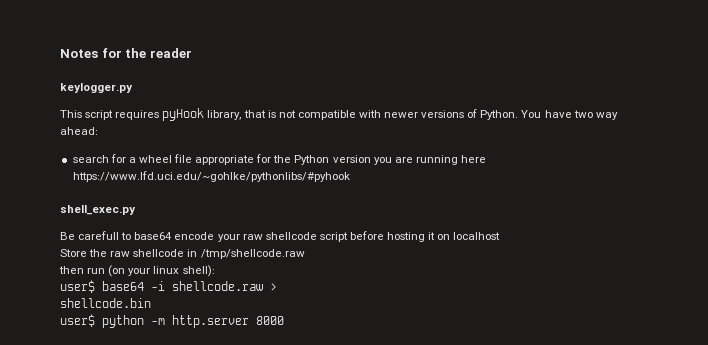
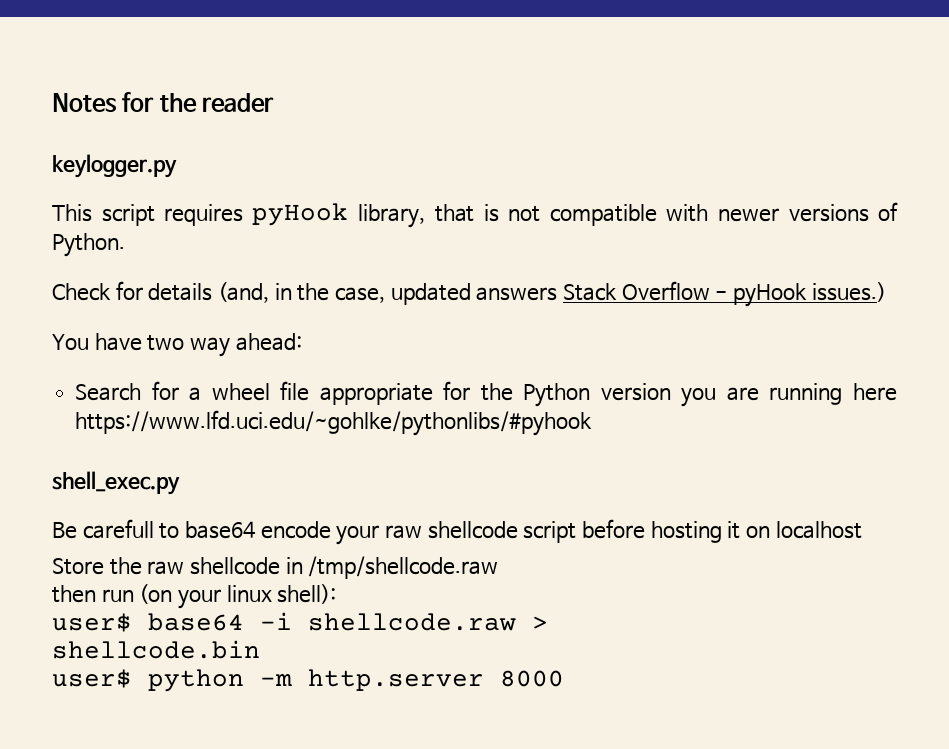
- This script requires pyHook library, that is not compatible with newer versions of Python. You have two way ahead:
+ This script requires pyHook library, that is not compatible with newer versions of Python.
+ Check for details (and, in the case, updated answers Stack Overflow - pyHook issues.)
+ You have two way ahead:
- search for a wheel file appropriate for the Python version you are running here https://www.lfd.uci.edu/~gohlke/pythonlibs/#pyhook
+ Search for a wheel file appropriate for the Python version you are running here https://www.lfd.uci.edu/~gohlke/pythonlibs/#pyhook

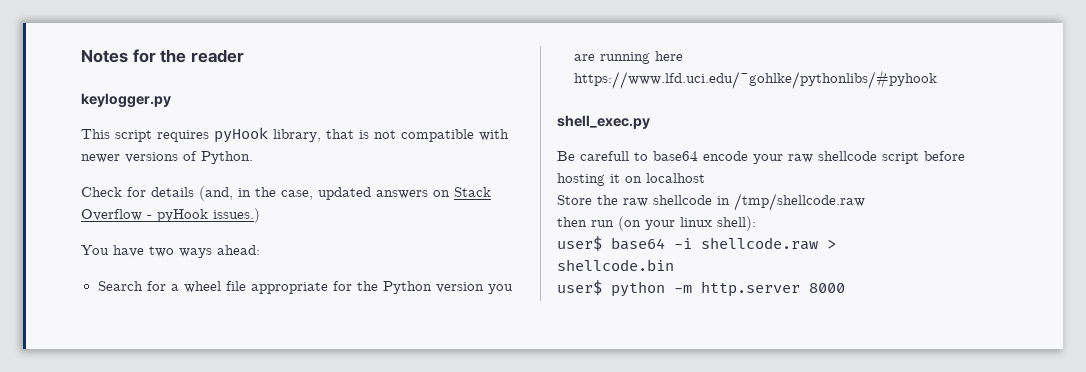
- Check for details (and, in the case, updated answers Stack Overflow - pyHook issues.)
+ Check for details (and, in the case, updated answers on Stack Overflow - pyHook issues.)
- You have two way ahead:
+ You have two ways ahead:

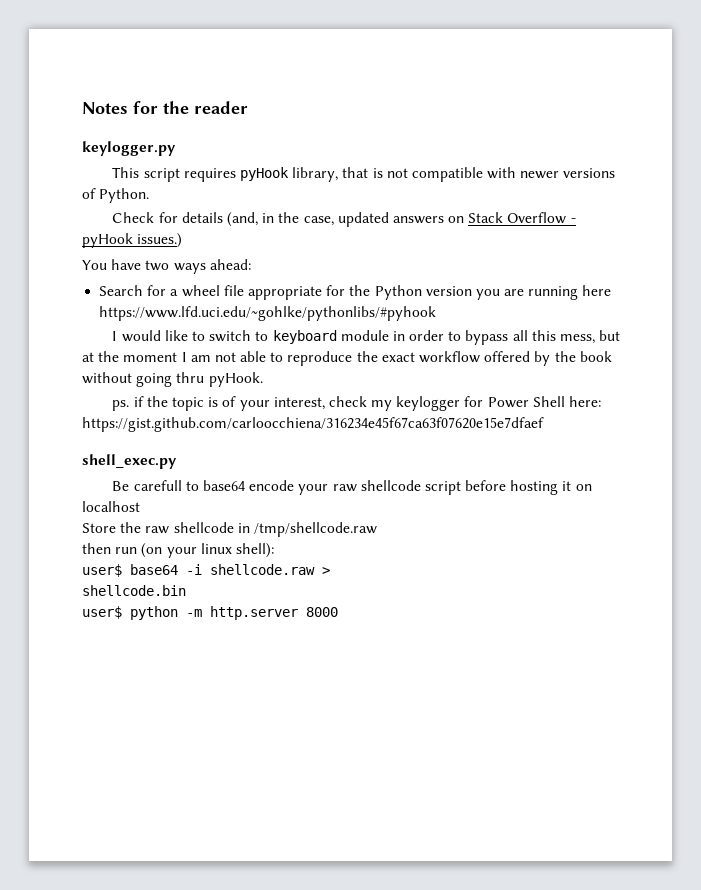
+ I would like to switch to keyboard module in order to bypass all this mess, but at the moment I am not able to reproduce the exact workflow offered by the book without going thru pyHook.
+ ps. if the topic is of your interest, check my keylogger for Power Shell here: https://gist.github.com/carloocchiena/316234e45f67ca63f07620e15e7dfaef

